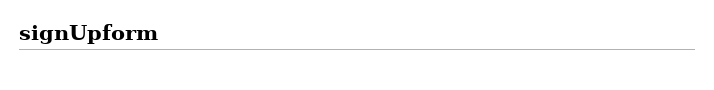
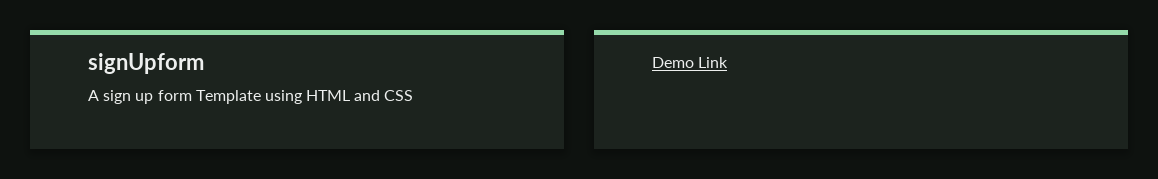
+ A sign up form Template using HTML and CSS
+ Demo Link

